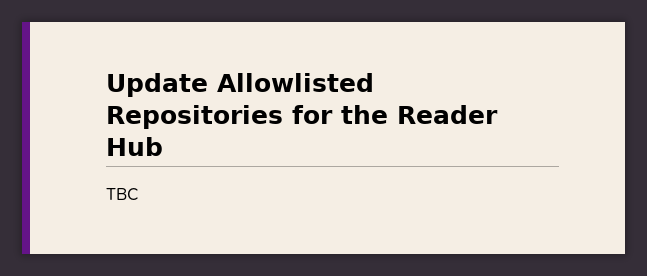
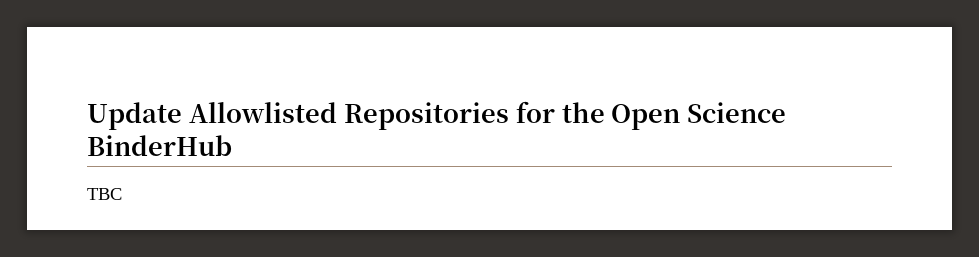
- Update Allowlisted Repositories for the Reader Hub
+ Update Allowlisted Repositories for the Open Science BinderHub

